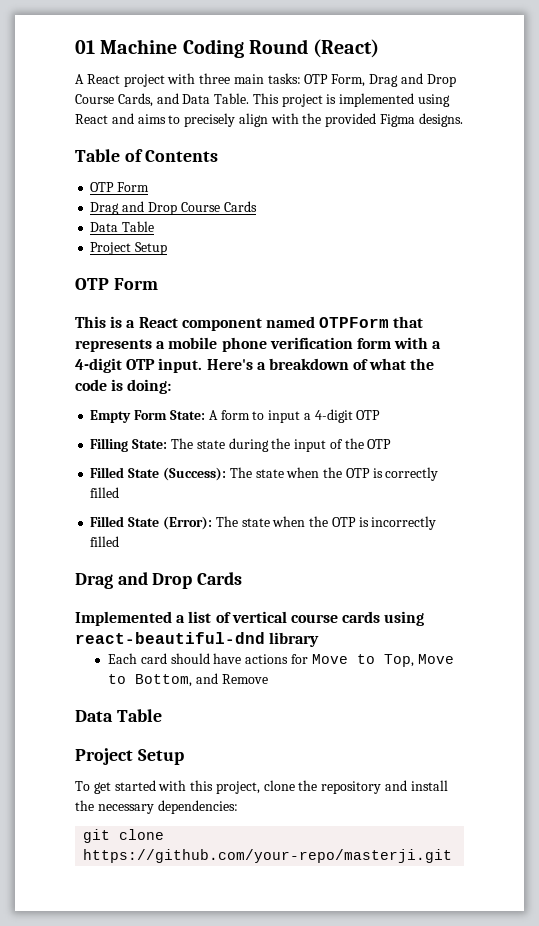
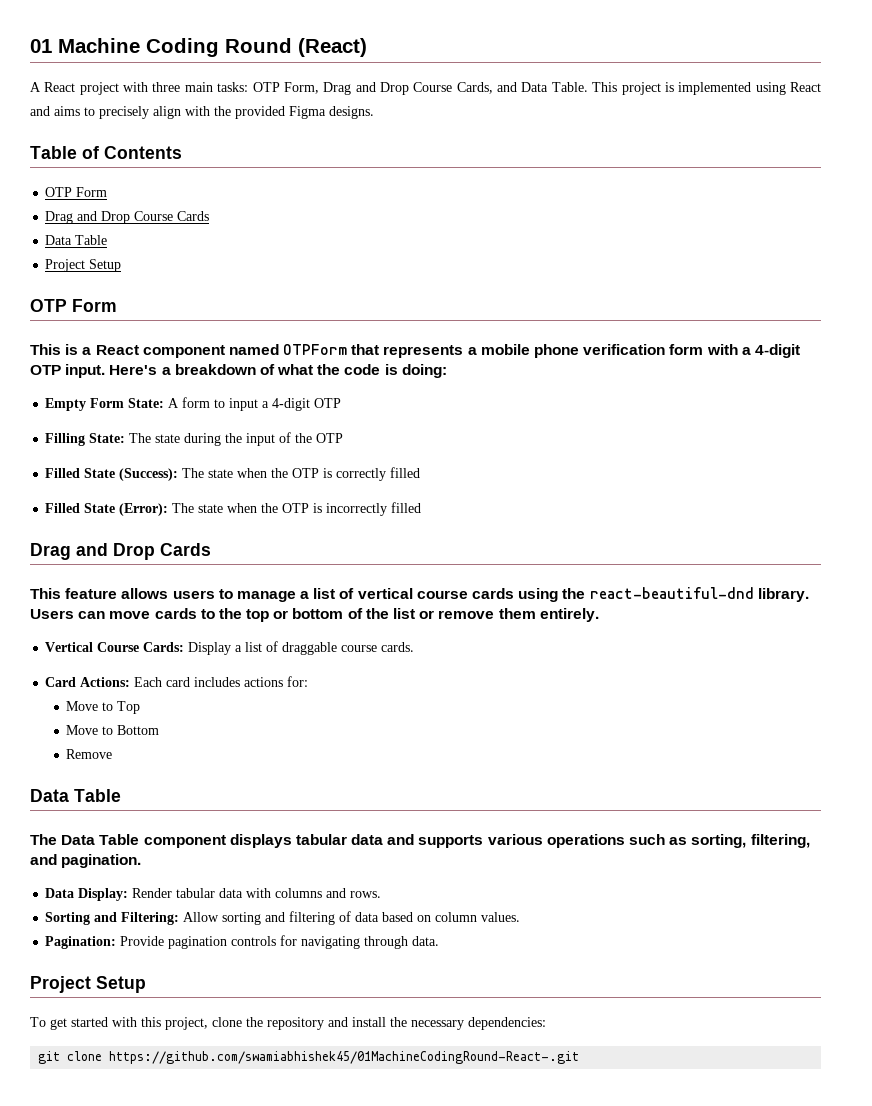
- Implemented a list of vertical course cards using react-beautiful-dnd library
- Each card should have actions for Move to Top, Move to Bottom, and Remove
+ This feature allows users to manage a list of vertical course cards using the react-beautiful-dnd library. Users can move cards to the top or bottom of the list or remove them entirely.
+ Vertical Course Cards: Display a list of draggable course cards.
+ Card Actions: Each card includes actions for:
+ Move to Top
+ Move to Bottom
+ Remove
+ The Data Table component displays tabular data and supports various operations such as sorting, filtering, and pagination.
+ Data Display: Render tabular data with columns and rows.
+ Sorting and Filtering: Allow sorting and filtering of data based on column values.
+ Pagination: Provide pagination controls for navigating through data.
- git clone https://github.com/your-repo/masterji.git
+ git clone https://github.com/swamiabhishek45/01MachineCodingRound-React-.git

